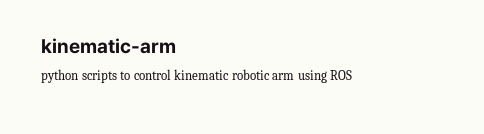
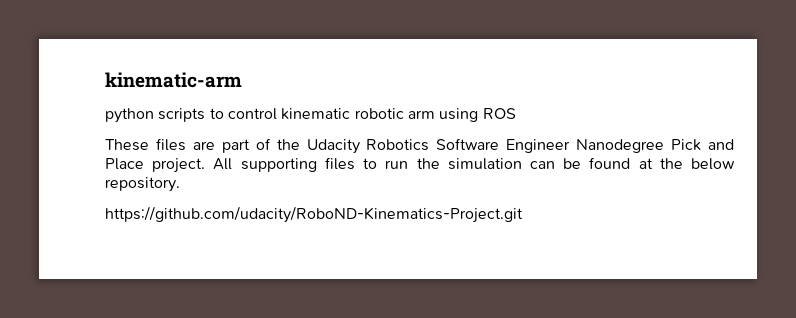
+ These files are part of the Udacity Robotics Software Engineer Nanodegree Pick and Place project. All supporting files to run the simulation can be found at the below repository.
+ https://github.com/udacity/RoboND-Kinematics-Project.git

